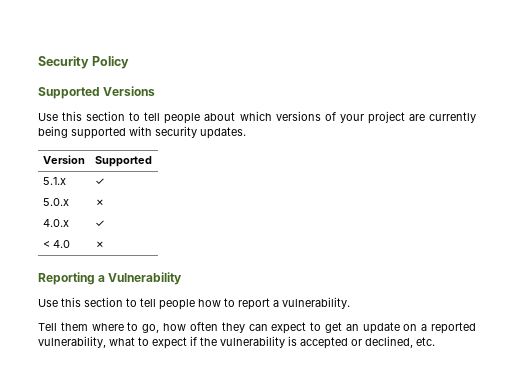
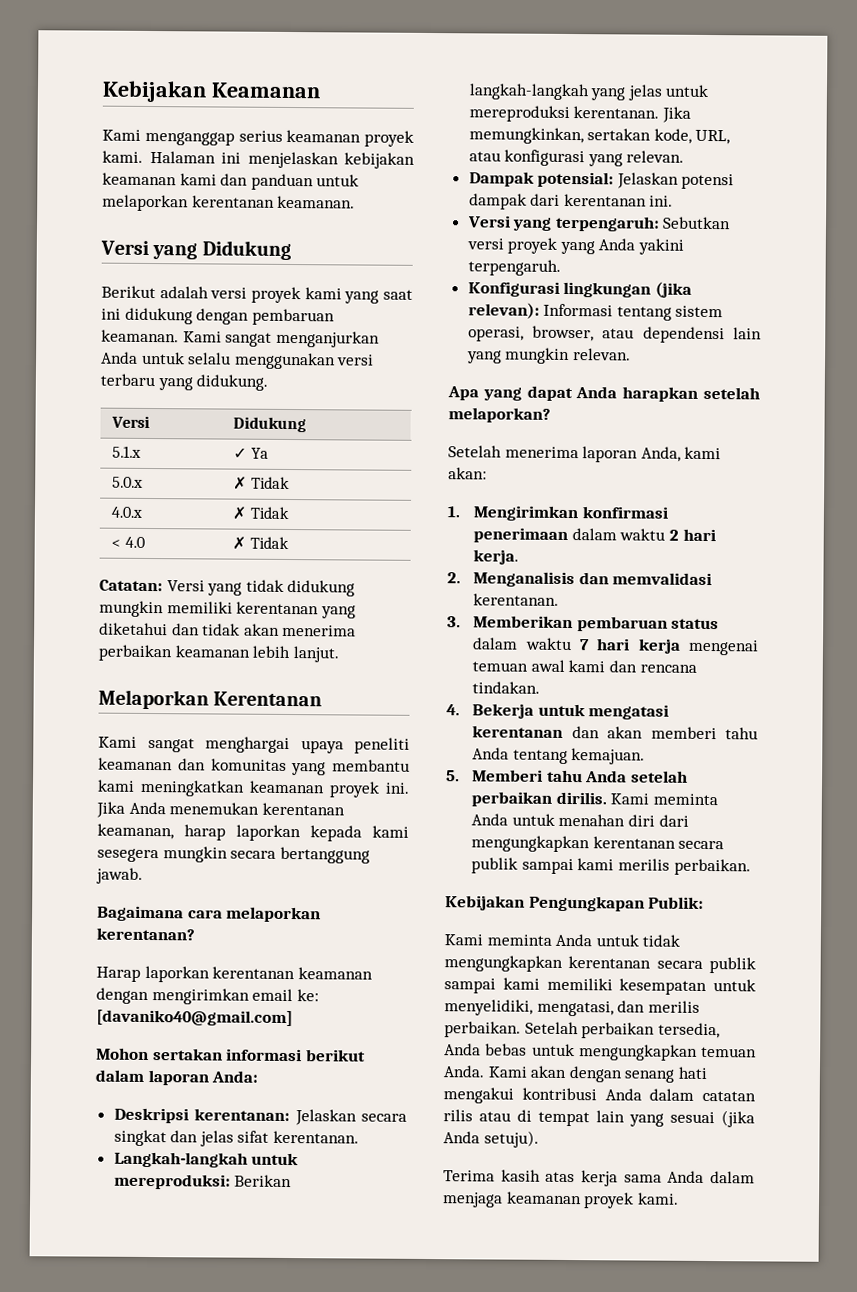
- Security Policy
- Supported Versions
- Use this section to tell people about which versions of your project are currently being supported with security updates.
- Version | Supported
+ Kebijakan Keamanan
+ Kami menganggap serius keamanan proyek kami. Halaman ini menjelaskan kebijakan keamanan kami dan panduan untuk melaporkan kerentanan keamanan.
+ Versi yang Didukung
+ Berikut adalah versi proyek kami yang saat ini didukung dengan pembaruan keamanan. Kami sangat menganjurkan Anda untuk selalu menggunakan versi terbaru yang didukung.
+ Versi | Didukung
- 5.1.x | ✓
+ 5.1.x | ✓ Ya
- 5.0.x | ✗
+ 5.0.x | ✗ Tidak
- 4.0.x | ✓
+ 4.0.x | ✗ Tidak
- < 4.0 | ✗
- Reporting a Vulnerability
- Use this section to tell people how to report a vulnerability.
- Tell them where to go, how often they can expect to get an update on a reported vulnerability, what to expect if the vulnerability is accepted or declined, etc.
+ < 4.0 | ✗ Tidak
+ Catatan: Versi yang tidak didukung mungkin memiliki kerentanan yang diketahui dan tidak akan menerima perbaikan keamanan lebih lanjut.
+ Melaporkan Kerentanan
+ Kami sangat menghargai upaya peneliti keamanan dan komunitas yang membantu kami meningkatkan keamanan proyek ini. Jika Anda menemukan kerentanan keamanan, harap laporkan kepada kami sesegera mungkin secara bertanggung jawab.
+ Bagaimana cara melaporkan kerentanan?
+ Harap laporkan kerentanan keamanan dengan mengirimkan email ke: [davaniko40@gmail.com]
+ Mohon sertakan informasi berikut dalam laporan Anda:
+ Deskripsi kerentanan: Jelaskan secara singkat dan jelas sifat kerentanan.
+ Langkah-langkah untuk mereproduksi: Berikan langkah-langkah yang jelas untuk mereproduksi kerentanan. Jika memungkinkan, sertakan kode, URL, atau konfigurasi yang relevan.
+ Dampak potensial: Jelaskan potensi dampak dari kerentanan ini.
+ Versi yang terpengaruh: Sebutkan versi proyek yang Anda yakini terpengaruh.
+ Konfigurasi lingkungan (jika relevan): Informasi tentang sistem operasi, browser, atau dependensi lain yang mungkin relevan.
+ Apa yang dapat Anda harapkan setelah melaporkan?
+ Setelah menerima laporan Anda, kami akan:
+ 1. Mengirimkan konfirmasi penerimaan dalam waktu 2 hari kerja.
+ 2. Menganalisis dan memvalidasi kerentanan.
+ 3. Memberikan pembaruan status dalam waktu 7 hari kerja mengenai temuan awal kami dan rencana tindakan.
+ 4. Bekerja untuk mengatasi kerentanan dan akan memberi tahu Anda tentang kemajuan.
+ 5. Memberi tahu Anda setelah perbaikan dirilis. Kami meminta Anda untuk menahan diri dari mengungkapkan kerentanan secara publik sampai kami merilis perbaikan.
+ Kebijakan Pengungkapan Publik:
+ Kami meminta Anda untuk tidak mengungkapkan kerentanan secara publik sampai kami memiliki kesempatan untuk menyelidiki, mengatasi, dan merilis perbaikan. Setelah perbaikan tersedia, Anda bebas untuk mengungkapkan temuan Anda. Kami akan dengan senang hati mengakui kontribusi Anda dalam catatan rilis atau di tempat lain yang sesuai (jika Anda setuju).
+ Terima kasih atas kerja sama Anda dalam menjaga keamanan proyek kami.

